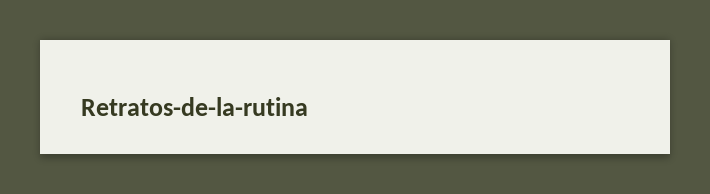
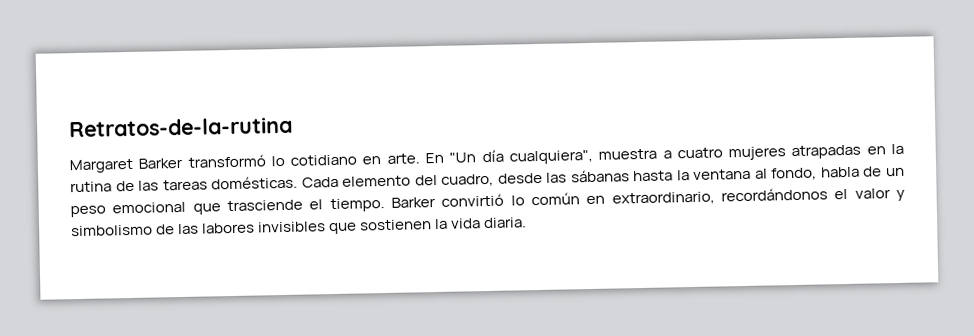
+ Margaret Barker transformó lo cotidiano en arte. En "Un día cualquiera", muestra a cuatro mujeres atrapadas en la rutina de las tareas domésticas. Cada elemento del cuadro, desde las sábanas hasta la ventana al fondo, habla de un peso emocional que trasciende el tiempo. Barker convirtió lo común en extraordinario, recordándonos el valor y simbolismo de las labores invisibles que sostienen la vida diaria.

